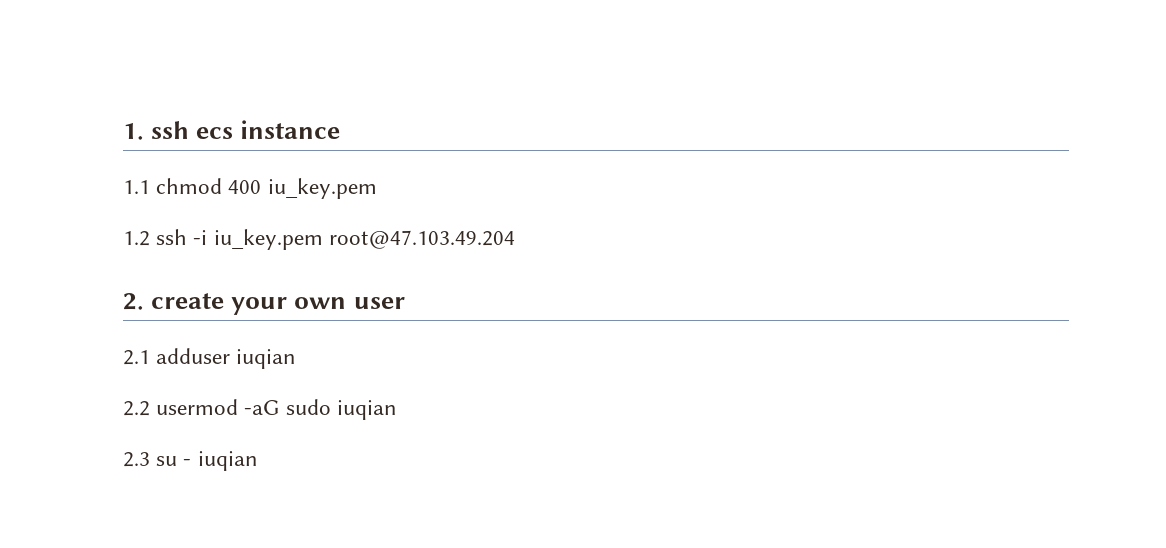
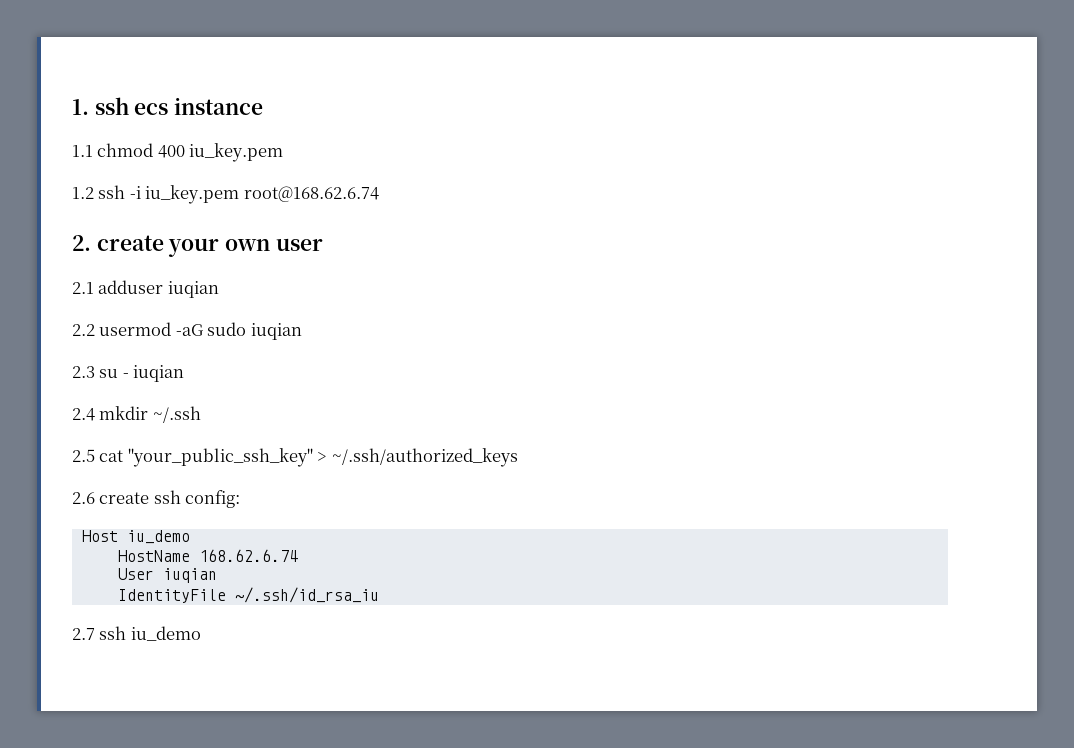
- 1.2 ssh -i iu_key.pem root@47.103.49.204
+ 1.2 ssh -i iu_key.pem root@168.62.6.74
+ 2.4 mkdir ~/.ssh
+ 2.5 cat "your_public_ssh_key" > ~/.ssh/authorized_keys
+ 2.6 create ssh config:
+ Host iu_demo
+ HostName 168.62.6.74
+ User iuqian
+ IdentityFile ~/.ssh/id_rsa_iu
+ 2.7 ssh iu_demo

